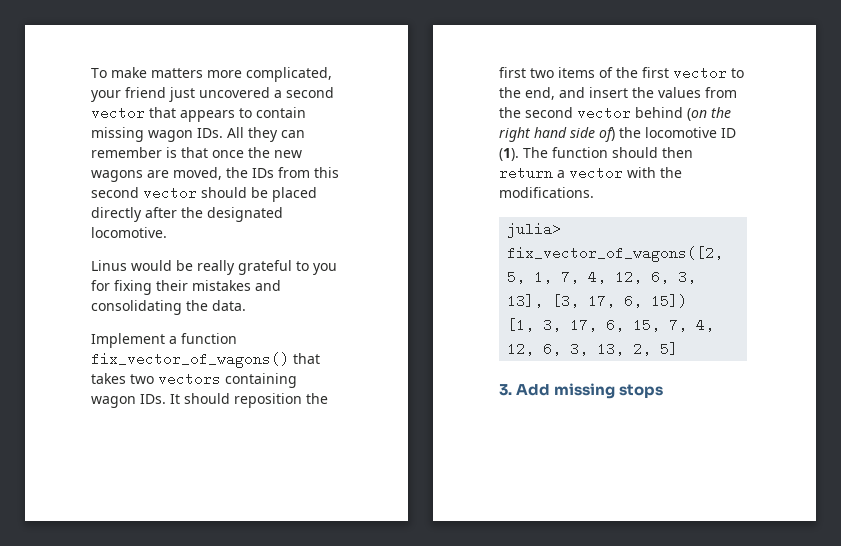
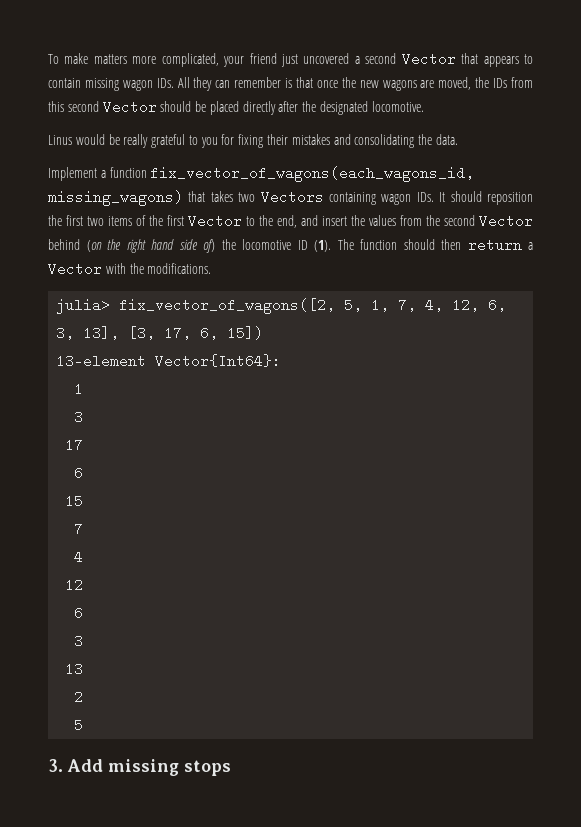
- To make matters more complicated, your friend just uncovered a second vector that appears to contain missing wagon IDs. All they can remember is that once the new wagons are moved, the IDs from this second vector should be placed directly after the designated locomotive.
+ To make matters more complicated, your friend just uncovered a second Vector that appears to contain missing wagon IDs. All they can remember is that once the new wagons are moved, the IDs from this second Vector should be placed directly after the designated locomotive.
- Implement a function fix_vector_of_wagons() that takes two vectors containing wagon IDs. It should reposition the first two items of the first vector to the end, and insert the values from the second vector behind (on the right hand side of) the locomotive ID (1).
+ Implement a function fix_vector_of_wagons(each_wagons_id, missing_wagons) that takes two Vectors containing wagon IDs. It should reposition the first two items of the first Vector to the end, and insert the values from the second Vector behind (on the right hand side of) the locomotive ID (1).
- The function should then return a vector with the modifications.
+ The function should then return a Vector with the modifications.
- [1, 3, 17, 6, 15, 7, 4, 12, 6, 3, 13, 2, 5]
+ 13-element Vector{Int64}:
+ 1
+ 3
+ 17
+ 6
+ 15
+ 7
+ 4
+ 12
+ 6
+ 3
+ 13
+ 2
+ 5

